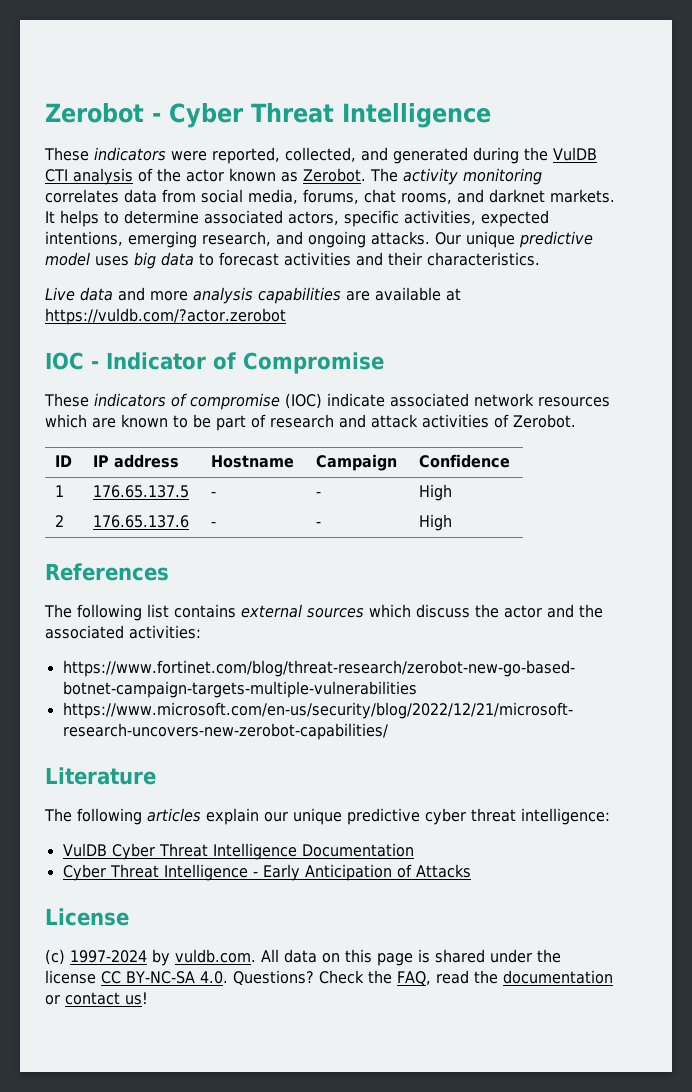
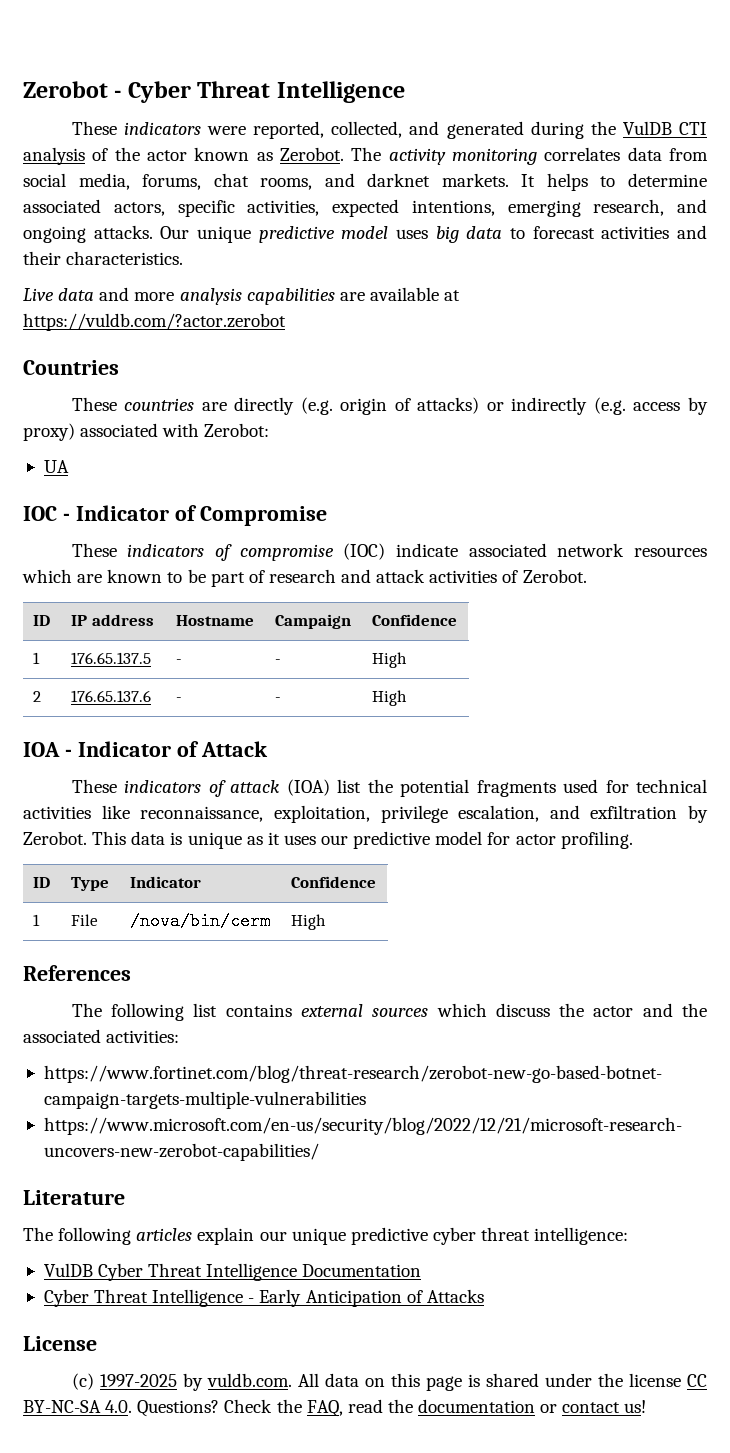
+ Countries
+ These countries are directly (e.g. origin of attacks) or indirectly (e.g. access by proxy) associated with Zerobot:
+ UA
+ IOA - Indicator of Attack
+ These indicators of attack (IOA) list the potential fragments used for technical activities like reconnaissance, exploitation, privilege escalation, and exfiltration by Zerobot. This data is unique as it uses our predictive model for actor profiling.
+ ID | Type | Indicator | Confidence
+ 1 | File | /nova/bin/cerm | High
- (c) 1997-2024 by vuldb.com. All data on this page is shared under the license CC BY-NC-SA 4.0. Questions?
+ (c) 1997-2025 by vuldb.com. All data on this page is shared under the license CC BY-NC-SA 4.0. Questions?

